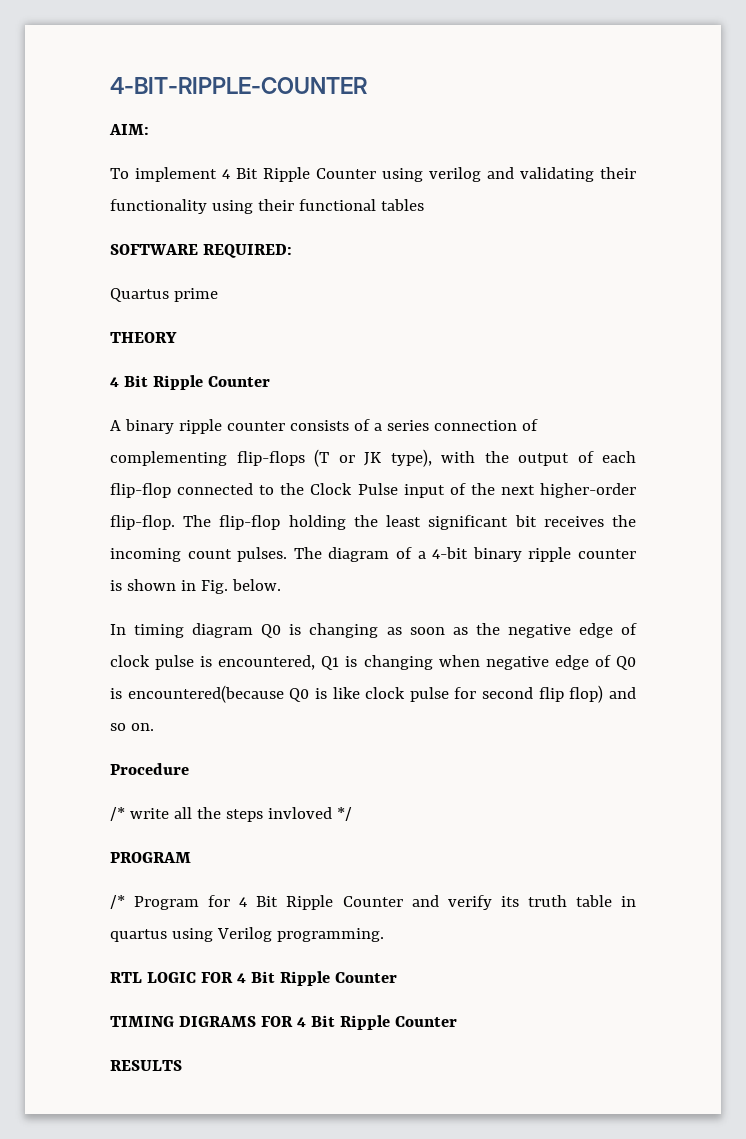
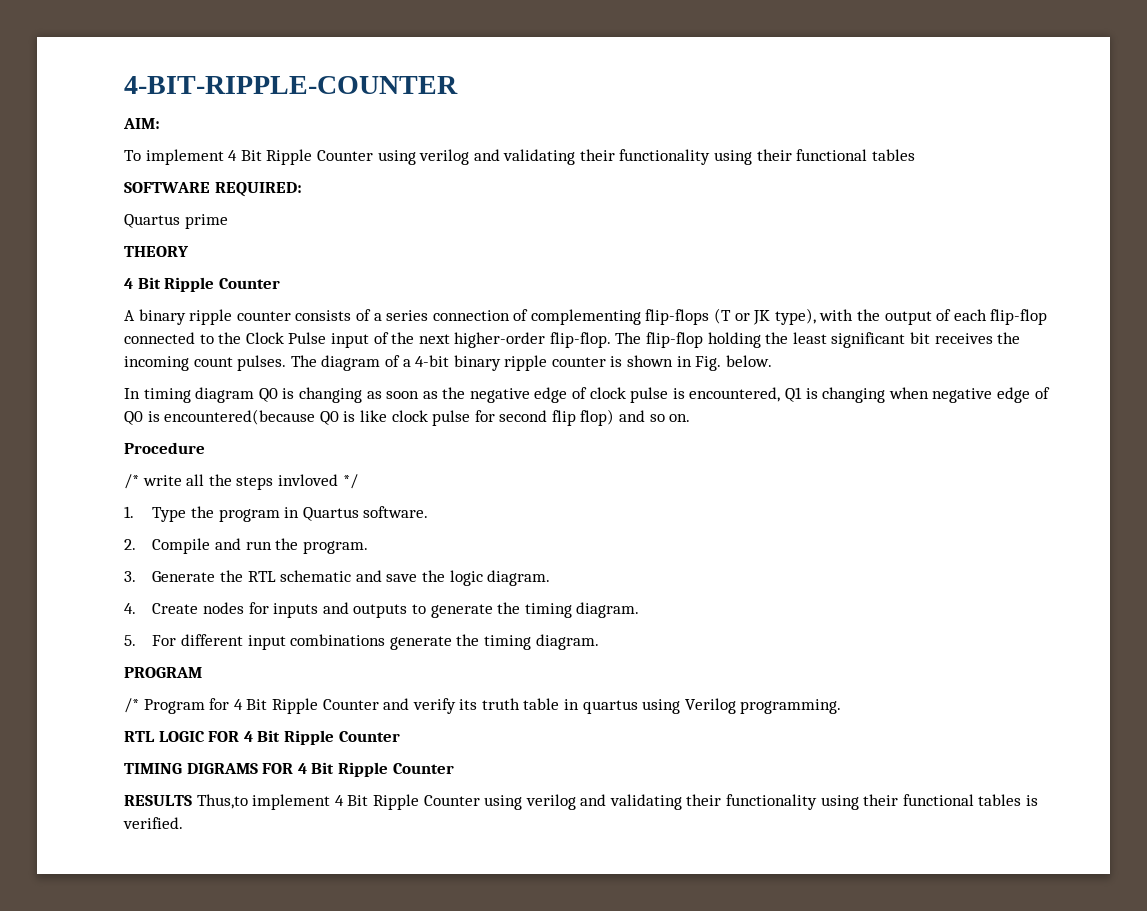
+ 1. Type the program in Quartus software.
+ 2. Compile and run the program.
+ 3. Generate the RTL schematic and save the logic diagram.
+ 4. Create nodes for inputs and outputs to generate the timing diagram.
+ 5. For different input combinations generate the timing diagram.
- RESULTS
+ RESULTS Thus,to implement 4 Bit Ripple Counter using verilog and validating their functionality using their functional tables is verified.

